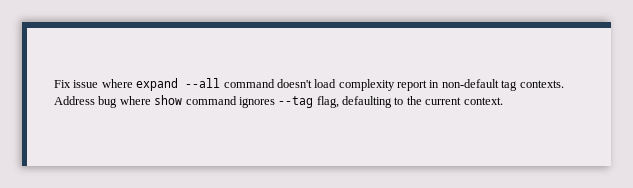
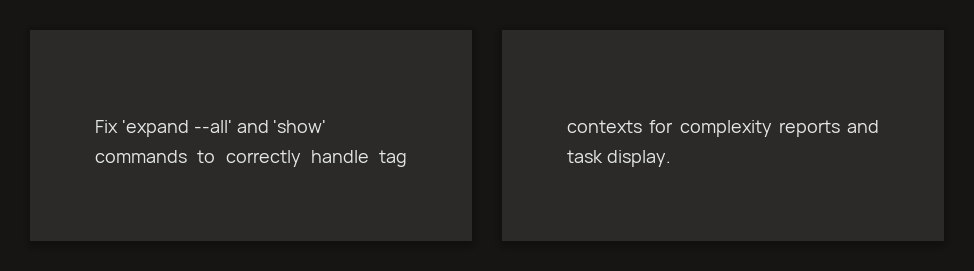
- Fix issue where expand --all command doesn't load complexity report in non-default tag contexts. Address bug where show command ignores --tag flag, defaulting to the current context.
+ Fix 'expand --all' and 'show' commands to correctly handle tag contexts for complexity reports and task display.

